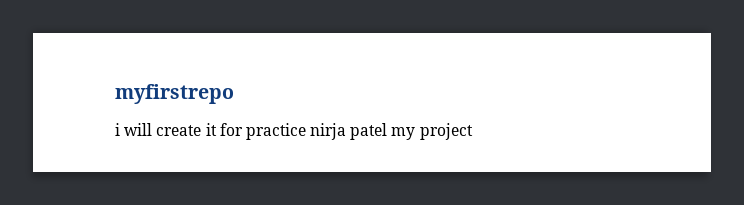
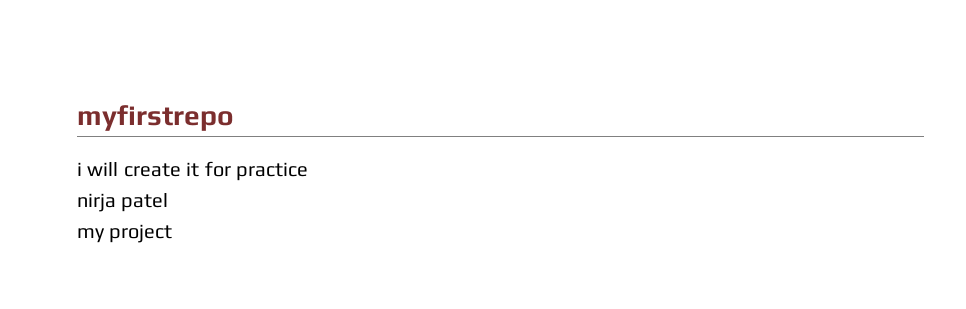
- i will create it for practice nirja patel my project
+ i will create it for practice
+ nirja patel
+ my project

